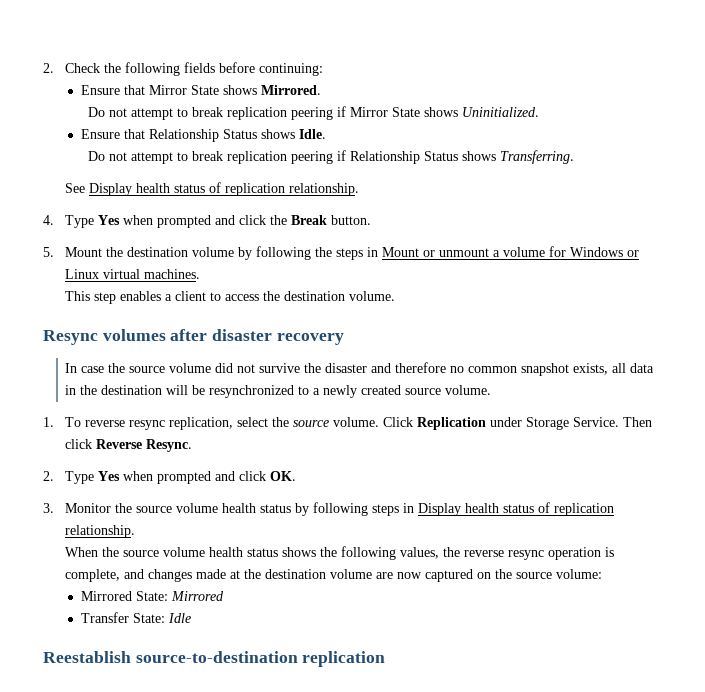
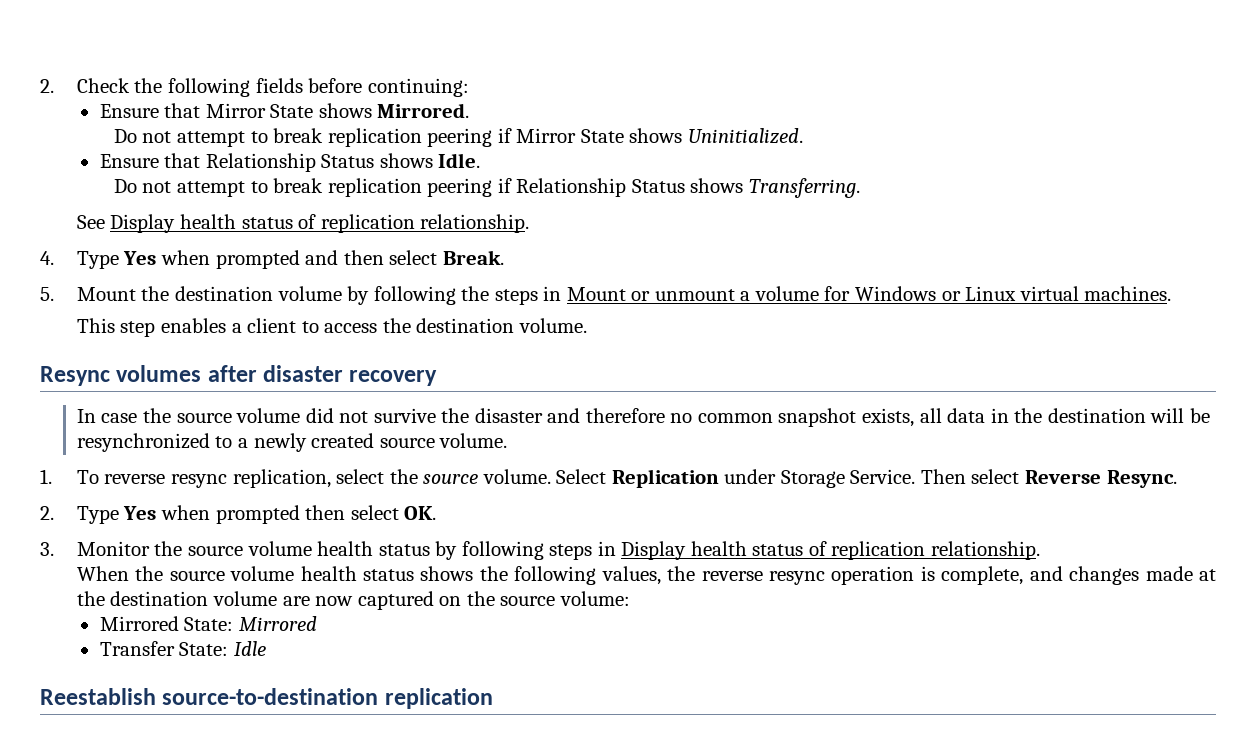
- 4. Type Yes when prompted and click the Break button.
+ 4. Type Yes when prompted and then select Break.
- Click Replication under Storage Service.
+ Select Replication under Storage Service.
- Then click Reverse Resync.
+ Then select Reverse Resync.
- 2. Type Yes when prompted and click OK.
+ 2. Type Yes when prompted then select OK.

